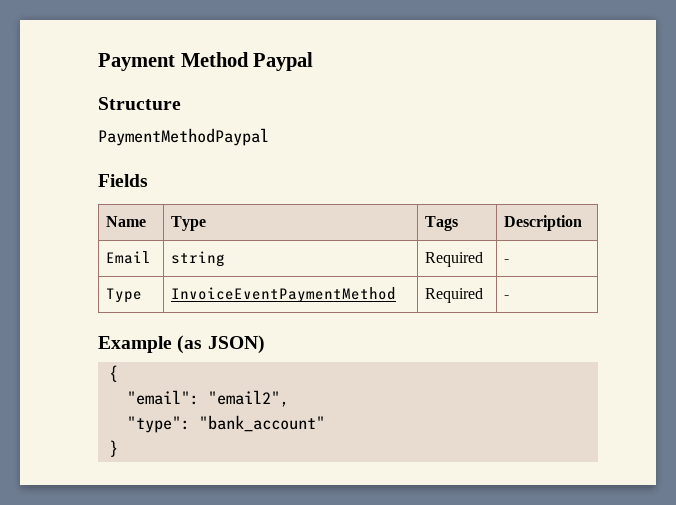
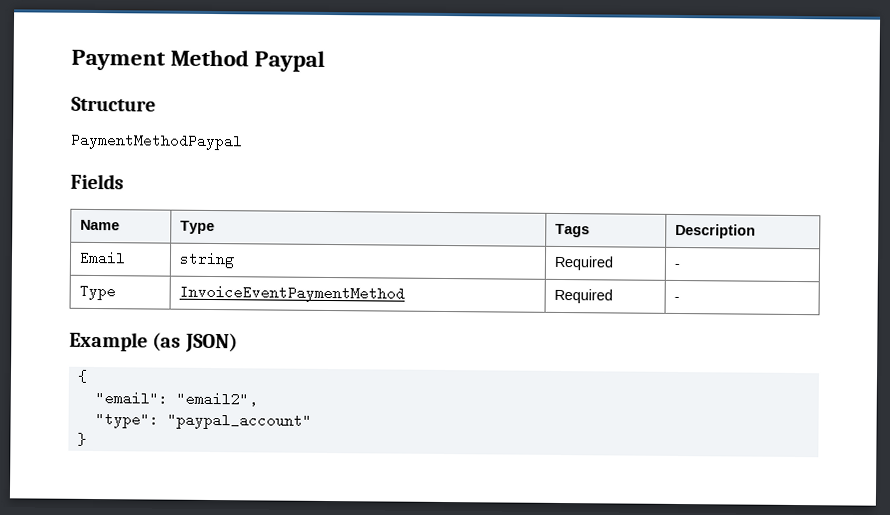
- "type": "bank_account"
+ "type": "paypal_account"

